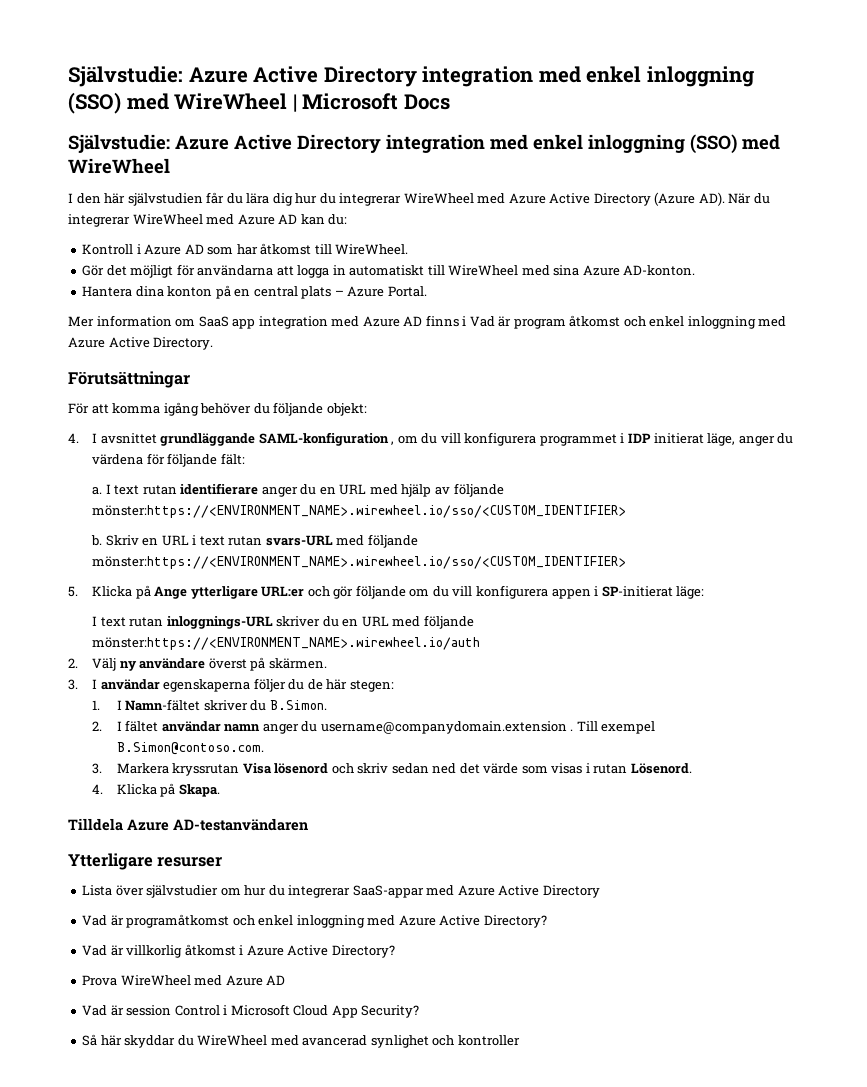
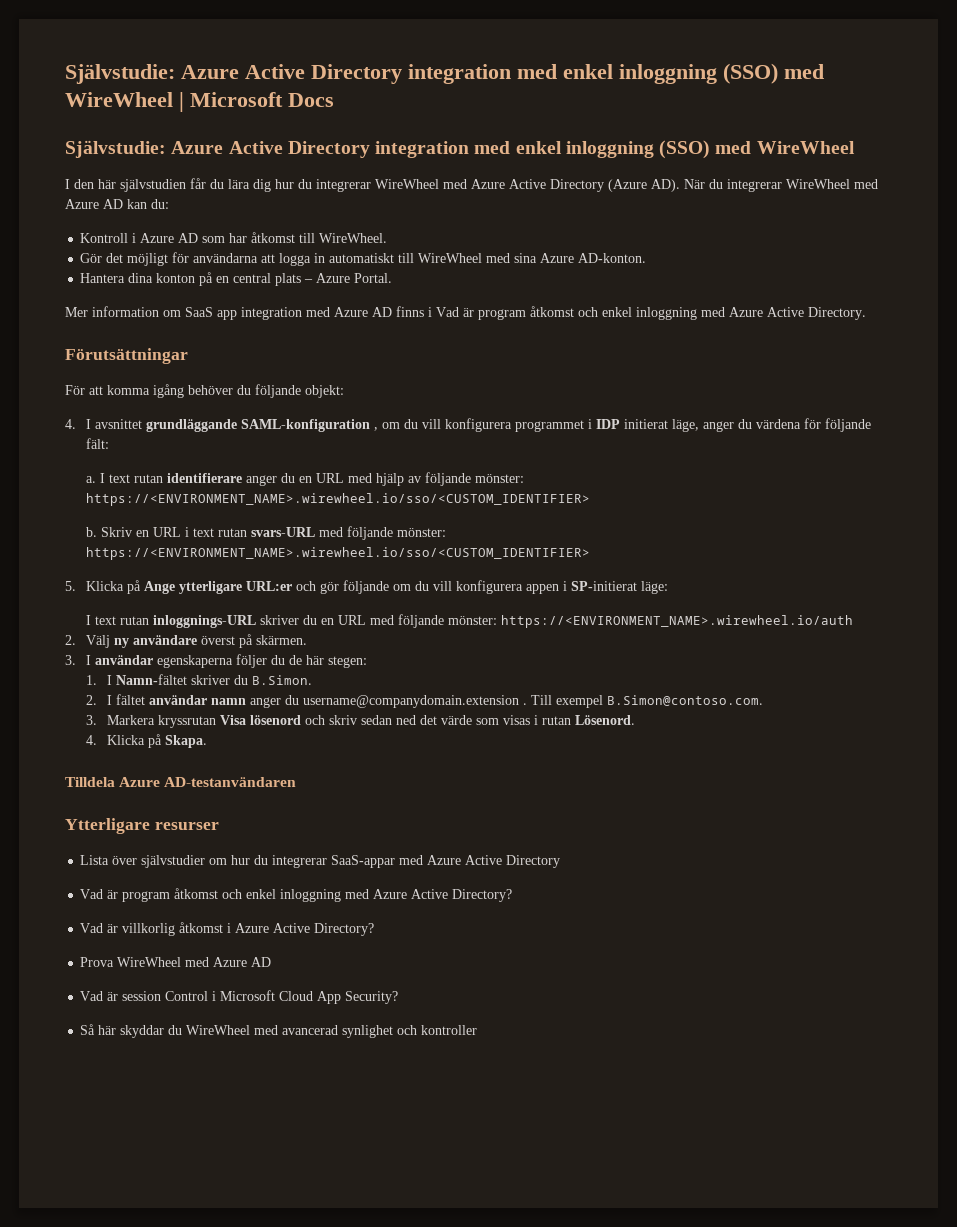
- I text rutan identifierare anger du en URL med hjälp av följande mönster:https://<ENVIRONMENT_NAME>.wirewheel.io/sso/<CUSTOM_IDENTIFIER>
+ I text rutan identifierare anger du en URL med hjälp av följande mönster: https://<ENVIRONMENT_NAME>.wirewheel.io/sso/<CUSTOM_IDENTIFIER>
- Skriv en URL i text rutan svars-URL med följande mönster:https://<ENVIRONMENT_NAME>.wirewheel.io/sso/<CUSTOM_IDENTIFIER>
+ Skriv en URL i text rutan svars-URL med följande mönster: https://<ENVIRONMENT_NAME>.wirewheel.io/sso/<CUSTOM_IDENTIFIER>
- I text rutan inloggnings-URL skriver du en URL med följande mönster:https://<ENVIRONMENT_NAME>.wirewheel.io/auth
+ I text rutan inloggnings-URL skriver du en URL med följande mönster: https://<ENVIRONMENT_NAME>.wirewheel.io/auth
- Vad är programåtkomst och enkel inloggning med Azure Active Directory?
+ Vad är program åtkomst och enkel inloggning med Azure Active Directory?

